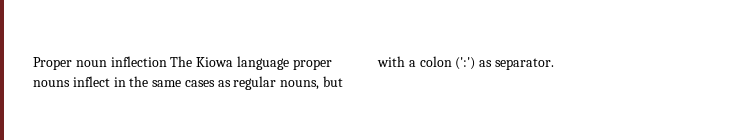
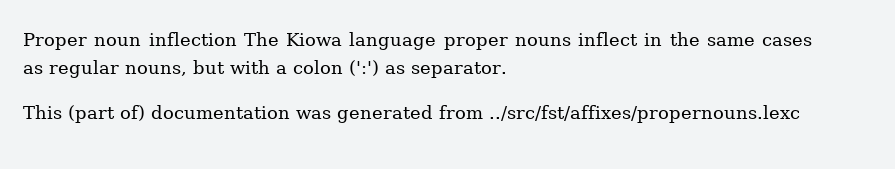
+ This (part of) documentation was generated from ../src/fst/affixes/propernouns.lexc

